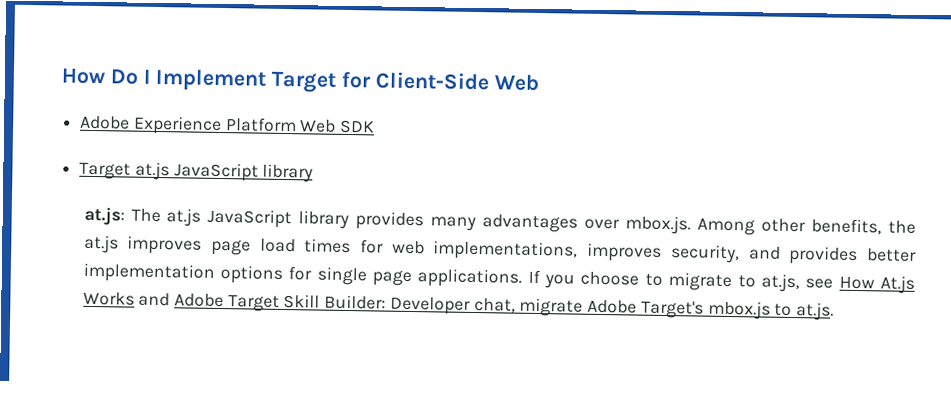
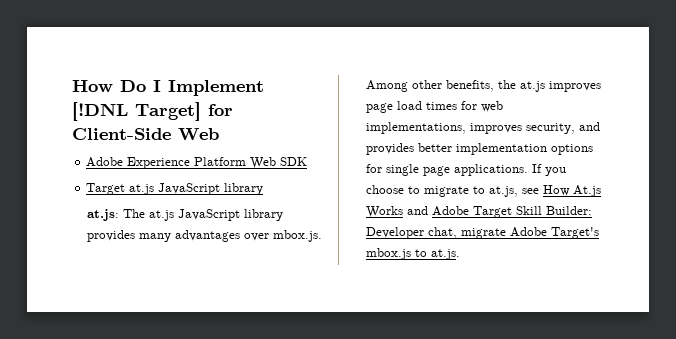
- How Do I Implement Target for Client-Side Web
+ How Do I Implement [!DNL Target] for Client-Side Web

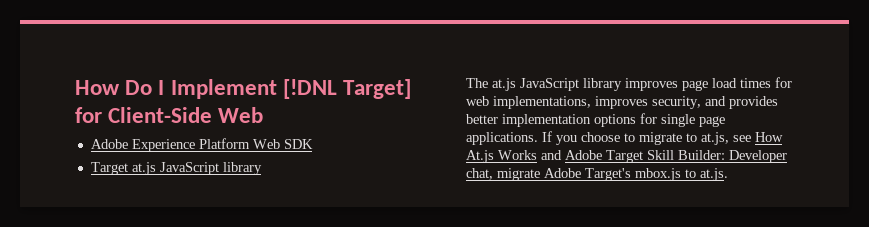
- at.js: The at.js JavaScript library provides many advantages over mbox.js. Among other benefits, the at.js improves page load times for web implementations, improves security, and provides better implementation options for single page applications.
+ The at.js JavaScript library improves page load times for web implementations, improves security, and provides better implementation options for single page applications.

